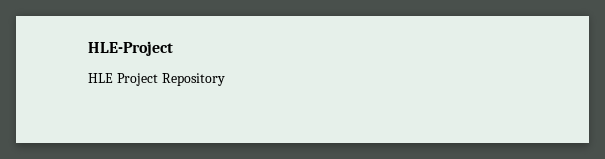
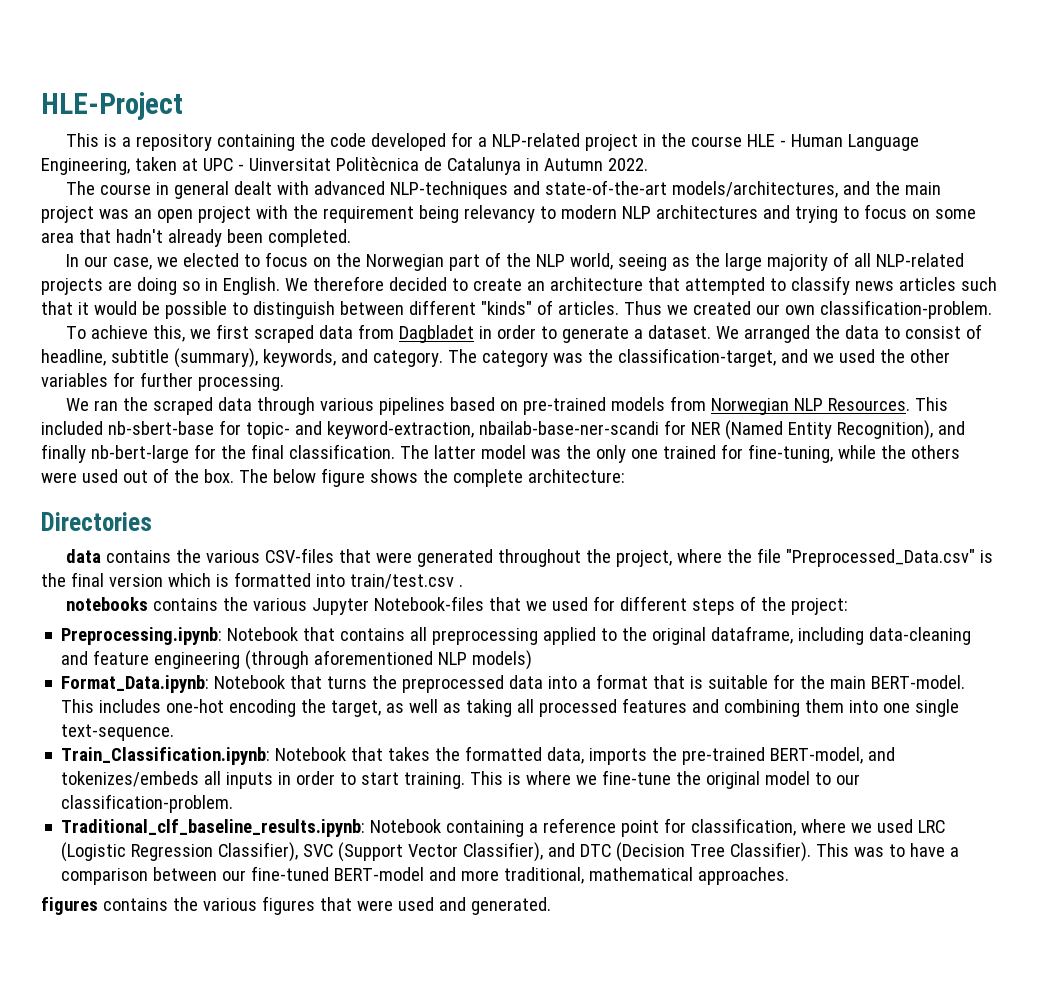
- HLE Project Repository
+ This is a repository containing the code developed for a NLP-related project in the course HLE - Human Language Engineering, taken at UPC - Uinversitat Politècnica de Catalunya in Autumn 2022.
+ The course in general dealt with advanced NLP-techniques and state-of-the-art models/architectures, and the main project was an open project with the requirement being relevancy to modern NLP architectures and trying to focus on some area that hadn't already been completed.
+ In our case, we elected to focus on the Norwegian part of the NLP world, seeing as the large majority of all NLP-related projects are doing so in English. We therefore decided to create an architecture that attempted to classify news articles such that it would be possible to distinguish between different "kinds" of articles. Thus we created our own classification-problem.
+ To achieve this, we first scraped data from Dagbladet in order to generate a dataset. We arranged the data to consist of headline, subtitle (summary), keywords, and category. The category was the classification-target, and we used the other variables for further processing.
+ We ran the scraped data through various pipelines based on pre-trained models from Norwegian NLP Resources. This included nb-sbert-base for topic- and keyword-extraction, nbailab-base-ner-scandi for NER (Named Entity Recognition), and finally nb-bert-large for the final classification. The latter model was the only one trained for fine-tuning, while the others were used out of the box. The below figure shows the complete architecture:
+ Directories
+ data contains the various CSV-files that were generated throughout the project, where the file "Preprocessed_Data.csv" is the final version which is formatted into train/test.csv .
+ notebooks contains the various Jupyter Notebook-files that we used for different steps of the project:
+ Preprocessing.ipynb: Notebook that contains all preprocessing applied to the original dataframe, including data-cleaning and feature engineering (through aforementioned NLP models)
+ Format_Data.ipynb: Notebook that turns the preprocessed data into a format that is suitable for the main BERT-model. This includes one-hot encoding the target, as well as taking all processed features and combining them into one single text-sequence.
+ Train_Classification.ipynb: Notebook that takes the formatted data, imports the pre-trained BERT-model, and tokenizes/embeds all inputs in order to start training. This is where we fine-tune the original model to our classification-problem.
+ Traditional_clf_baseline_results.ipynb: Notebook containing a reference point for classification, where we used LRC (Logistic Regression Classifier), SVC (Support Vector Classifier), and DTC (Decision Tree Classifier). This was to have a comparison between our fine-tuned BERT-model and more traditional, mathematical approaches.
+ figures contains the various figures that were used and generated.

